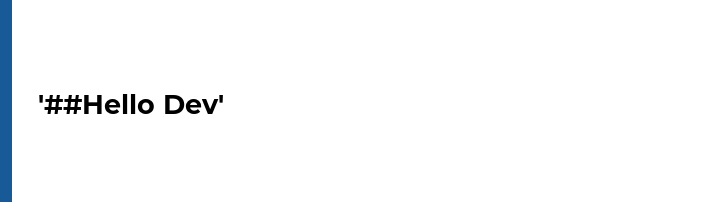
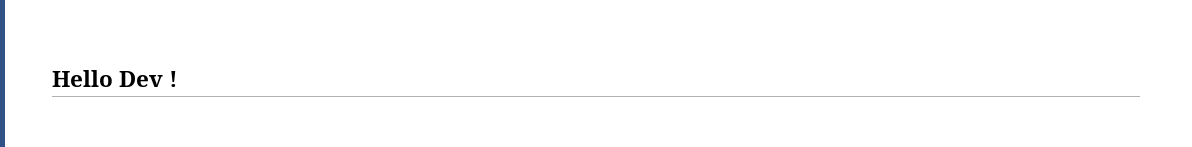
- '##Hello Dev'
+ Hello Dev !

